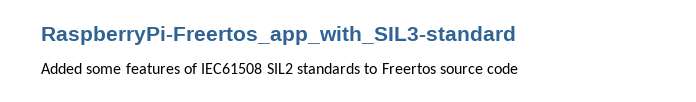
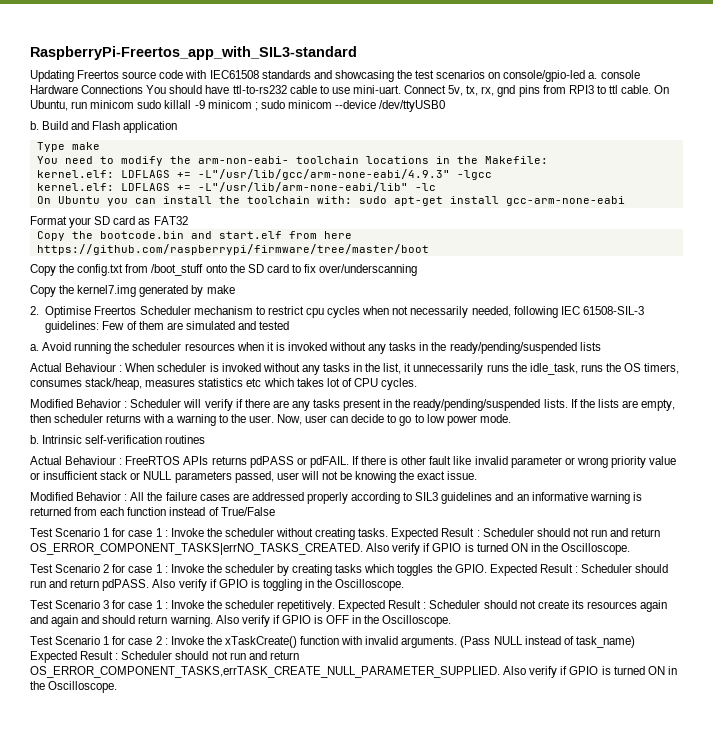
- Added some features of IEC61508 SIL2 standards to Freertos source code
+ Updating Freertos source code with IEC61508 standards and showcasing the test scenarios on console/gpio-led a. console Hardware Connections You should have ttl-to-rs232 cable to use mini-uart. Connect 5v, tx, rx, gnd pins from RPI3 to ttl cable. On Ubuntu, run minicom sudo killall -9 minicom ; sudo minicom --device /dev/ttyUSB0
+ b. Build and Flash application
+ Type make
+ You need to modify the arm-non-eabi- toolchain locations in the Makefile:
+ kernel.elf: LDFLAGS += -L"/usr/lib/gcc/arm-none-eabi/4.9.3" -lgcc
+ kernel.elf: LDFLAGS += -L"/usr/lib/arm-none-eabi/lib" -lc
+ On Ubuntu you can install the toolchain with: sudo apt-get install gcc-arm-none-eabi
+ Format your SD card as FAT32
+ Copy the bootcode.bin and start.elf from here https://github.com/raspberrypi/firmware/tree/master/boot
+ Copy the config.txt from /boot_stuff onto the SD card to fix over/underscanning
+ Copy the kernel7.img generated by make
+ 2. Optimise Freertos Scheduler mechanism to restrict cpu cycles when not necessarily needed, following IEC 61508-SIL-3 guidelines: Few of them are simulated and tested
+ a. Avoid running the scheduler resources when it is invoked without any tasks in the ready/pending/suspended lists
+ Actual Behaviour : When scheduler is invoked without any tasks in the list, it unnecessarily runs the idle_task, runs the OS timers, consumes stack/heap, measures statistics etc which takes lot of CPU cycles.
+ Modified Behavior : Scheduler will verify if there are any tasks present in the ready/pending/suspended lists. If the lists are empty, then scheduler returns with a warning to the user. Now, user can decide to go to low power mode.
+ b. Intrinsic self-verification routines
+ Actual Behaviour : FreeRTOS APIs returns pdPASS or pdFAIL. If there is other fault like invalid parameter or wrong priority value or insufficient stack or NULL parameters passed, user will not be knowing the exact issue.
+ Modified Behavior : All the failure cases are addressed properly according to SIL3 guidelines and an informative warning is returned from each function instead of True/False
+ Test Scenario 1 for case 1 : Invoke the scheduler without creating tasks. Expected Result : Scheduler should not run and return OS_ERROR_COMPONENT_TASKS|errNO_TASKS_CREATED. Also verify if GPIO is turned ON in the Oscilloscope.
+ Test Scenario 2 for case 1 : Invoke the scheduler by creating tasks which toggles the GPIO. Expected Result : Scheduler should run and return pdPASS. Also verify if GPIO is toggling in the Oscilloscope.
+ Test Scenario 3 for case 1 : Invoke the scheduler repetitively. Expected Result : Scheduler should not create its resources again and again and should return warning. Also verify if GPIO is OFF in the Oscilloscope.
+ Test Scenario 1 for case 2 : Invoke the xTaskCreate() function with invalid arguments. (Pass NULL instead of task_name) Expected Result : Scheduler should not run and return OS_ERROR_COMPONENT_TASKS,errTASK_CREATE_NULL_PARAMETER_SUPPLIED. Also verify if GPIO is turned ON in the Oscilloscope.

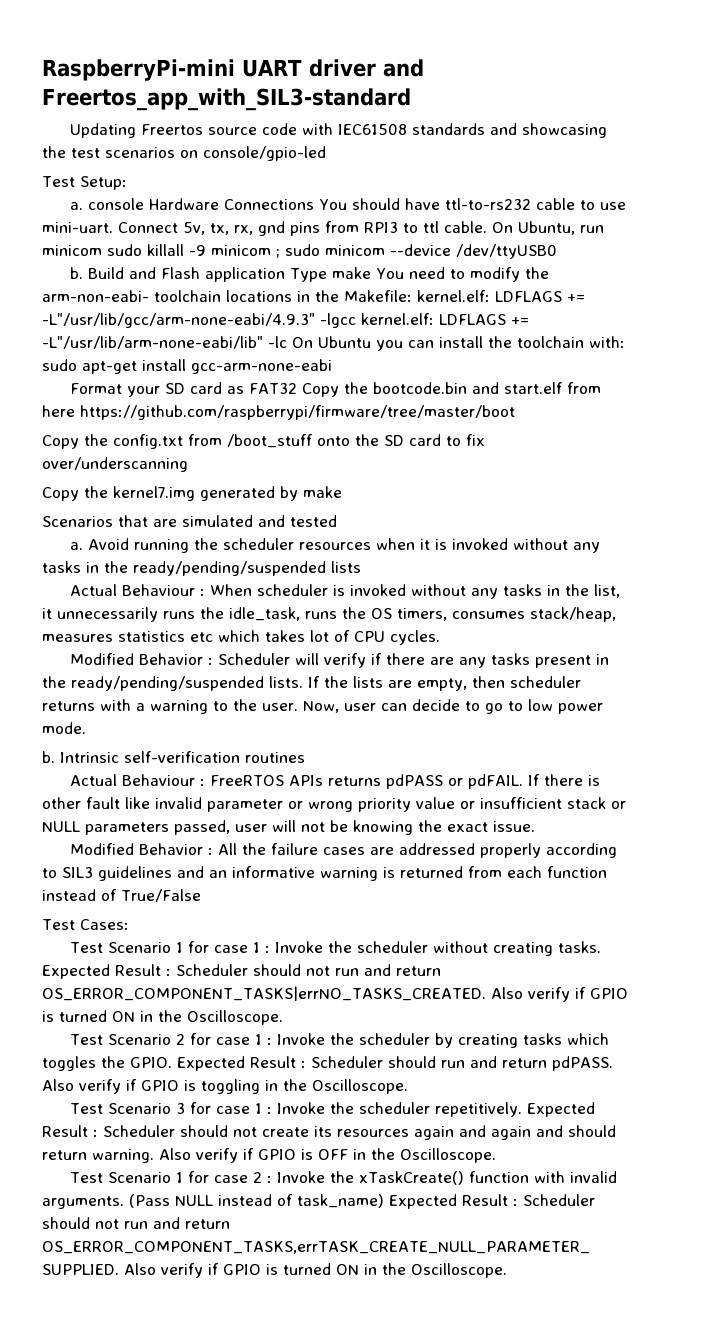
- RaspberryPi-Freertos_app_with_SIL3-standard
+ RaspberryPi-mini UART driver and Freertos_app_with_SIL3-standard
- Updating Freertos source code with IEC61508 standards and showcasing the test scenarios on console/gpio-led a. console Hardware Connections You should have ttl-to-rs232 cable to use mini-uart.
+ Updating Freertos source code with IEC61508 standards and showcasing the test scenarios on console/gpio-led
+ Test Setup:
+ a. console Hardware Connections You should have ttl-to-rs232 cable to use mini-uart.
- Build and Flash application
- Type make
- You need to modify the arm-non-eabi- toolchain locations in the Makefile:
- kernel.elf: LDFLAGS += -L"/usr/lib/gcc/arm-none-eabi/4.9.3" -lgcc
- kernel.elf: LDFLAGS += -L"/usr/lib/arm-none-eabi/lib" -lc
- On Ubuntu you can install the toolchain with: sudo apt-get install gcc-arm-none-eabi
+ Build and Flash application Type make You need to modify the arm-non-eabi- toolchain locations in the Makefile: kernel.elf: LDFLAGS += -L"/usr/lib/gcc/arm-none-eabi/4.9.3" -lgcc kernel.elf: LDFLAGS += -L"/usr/lib/arm-none-eabi/lib" -lc On Ubuntu you can install the toolchain with: sudo apt-get install gcc-arm-none-eabi
- Format your SD card as FAT32
- Copy the bootcode.bin and start.elf from here https://github.com/raspberrypi/firmware/tree/master/boot
+ Format your SD card as FAT32 Copy the bootcode.bin and start.elf from here https://github.com/raspberrypi/firmware/tree/master/boot
- 2. Optimise Freertos Scheduler mechanism to restrict cpu cycles when not necessarily needed, following IEC 61508-SIL-3 guidelines: Few of them are simulated and tested
+ Scenarios that are simulated and tested
+ Test Cases:

